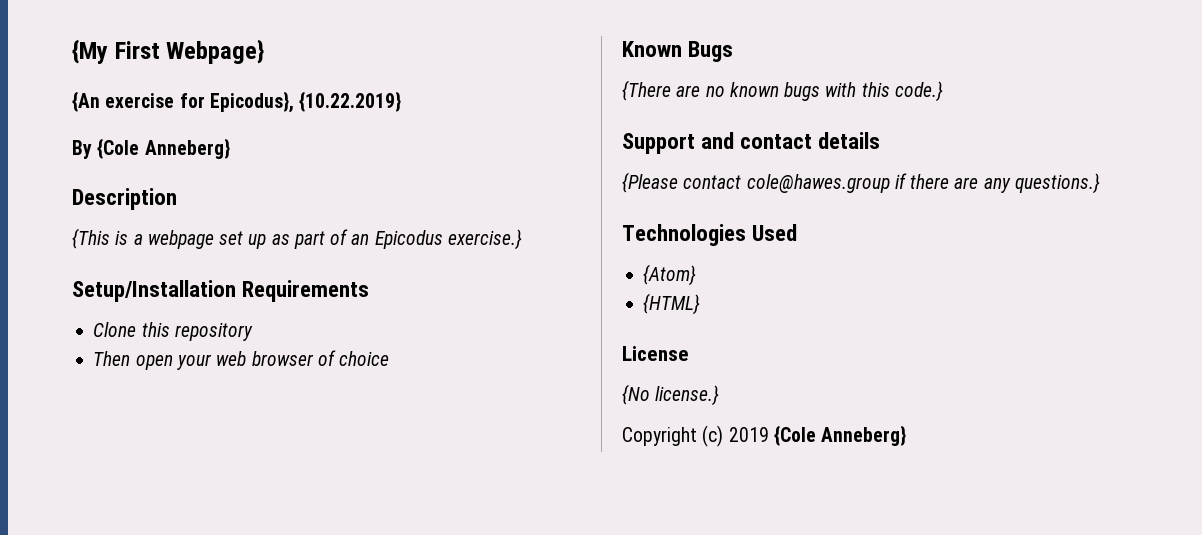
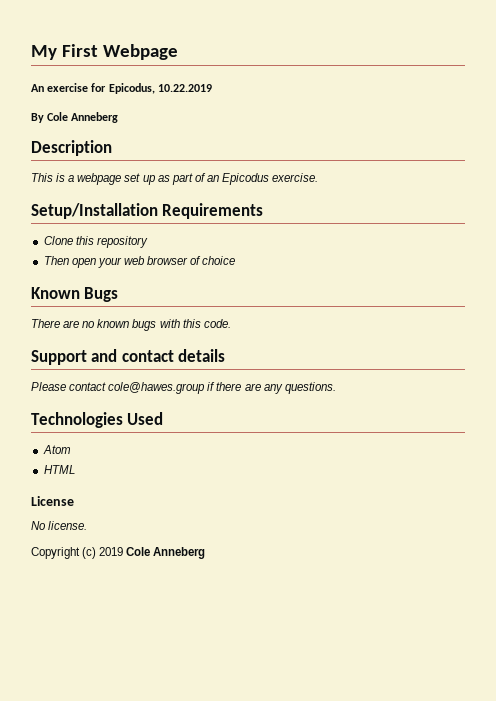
- {My First Webpage}
- {An exercise for Epicodus}, {10.22.2019}
+ My First Webpage
+ An exercise for Epicodus, 10.22.2019
- By {Cole Anneberg}
+ By Cole Anneberg
- {This is a webpage set up as part of an Epicodus exercise.}
+ This is a webpage set up as part of an Epicodus exercise.
- {There are no known bugs with this code.}
+ There are no known bugs with this code.
- {Please contact cole@hawes.group if there are any questions.}
+ Please contact cole@hawes.group if there are any questions.
- {Atom}
- {HTML}
+ Atom
+ HTML
- {No license.}
+ No license.
- Copyright (c) 2019 {Cole Anneberg}
+ Copyright (c) 2019 Cole Anneberg

